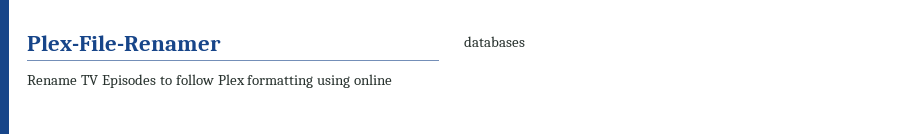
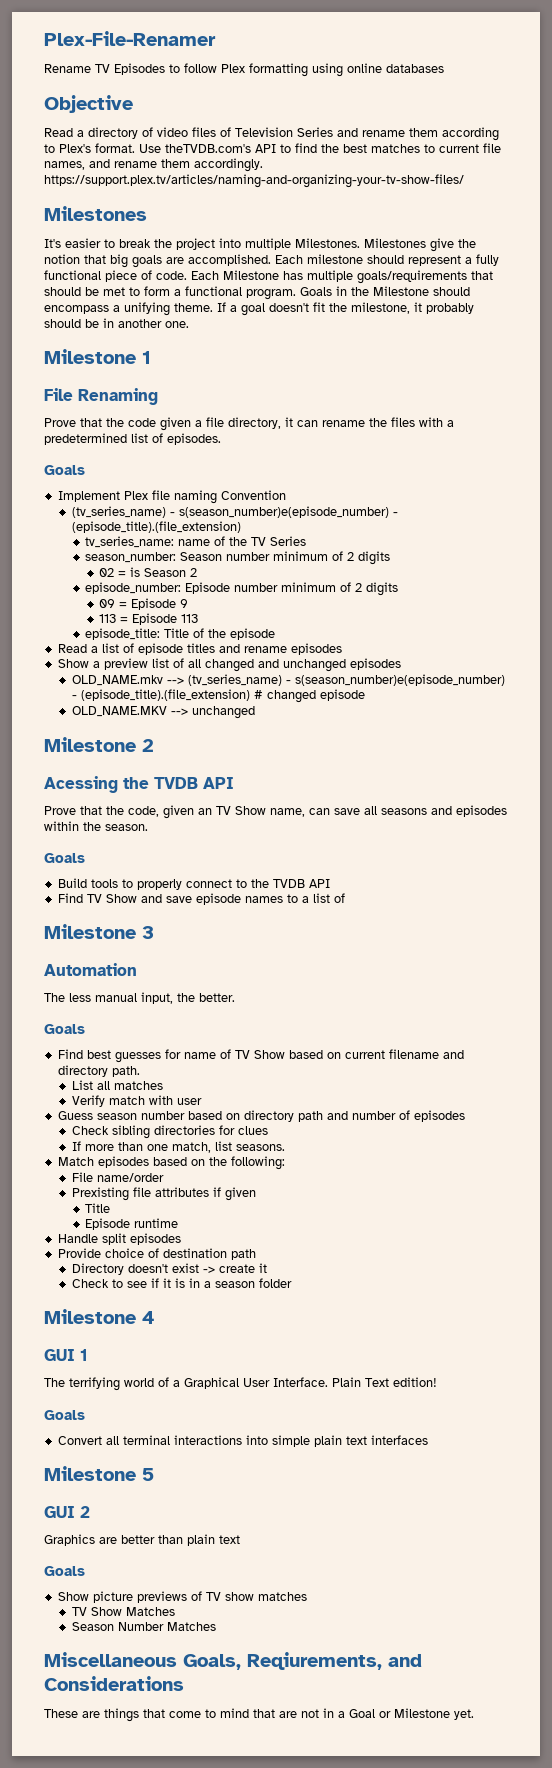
+ Objective
+ Read a directory of video files of Television Series and rename them according to Plex's format. Use theTVDB.com's API to find the best matches to current file names, and rename them accordingly. https://support.plex.tv/articles/naming-and-organizing-your-tv-show-files/
+ Milestones
+ It's easier to break the project into multiple Milestones. Milestones give the notion that big goals are accomplished. Each milestone should represent a fully functional piece of code. Each Milestone has multiple goals/requirements that should be met to form a functional program. Goals in the Milestone should encompass a unifying theme. If a goal doesn't fit the milestone, it probably should be in another one.
+ Milestone 1
+ File Renaming
+ Prove that the code given a file directory, it can rename the files with a predetermined list of episodes.
+ Goals
+ Implement Plex file naming Convention
+ (tv_series_name) - s(season_number)e(episode_number) - (episode_title).(file_extension)
+ tv_series_name: name of the TV Series
+ season_number: Season number minimum of 2 digits
+ 02 = is Season 2
+ episode_number: Episode number minimum of 2 digits
+ 09 = Episode 9
+ 113 = Episode 113
+ episode_title: Title of the episode
+ Read a list of episode titles and rename episodes
+ Show a preview list of all changed and unchanged episodes
+ OLD_NAME.mkv --> (tv_series_name) - s(season_number)e(episode_number) - (episode_title).(file_extension) # changed episode
+ OLD_NAME.MKV --> unchanged
+ Milestone 2
+ Acessing the TVDB API
+ Prove that the code, given an TV Show name, can save all seasons and episodes within the season.
+ Goals
+ Build tools to properly connect to the TVDB API
+ Find TV Show and save episode names to a list of
+ Milestone 3
+ Automation
+ The less manual input, the better.
+ Goals
+ Find best guesses for name of TV Show based on current filename and directory path.
+ List all matches
+ Verify match with user
+ Guess season number based on directory path and number of episodes
+ Check sibling directories for clues
+ If more than one match, list seasons.
+ Match episodes based on the following:
+ File name/order
+ Prexisting file attributes if given
+ Title
+ Episode runtime
+ Handle split episodes
+ Provide choice of destination path
+ Directory doesn't exist -> create it
+ Check to see if it is in a season folder
+ Milestone 4
+ GUI 1
+ The terrifying world of a Graphical User Interface. Plain Text edition!
+ Goals
+ Convert all terminal interactions into simple plain text interfaces
+ Milestone 5
+ GUI 2
+ Graphics are better than plain text
+ Goals
+ Show picture previews of TV show matches
+ TV Show Matches
+ Season Number Matches
+ Miscellaneous Goals, Reqiurements, and Considerations
+ These are things that come to mind that are not in a Goal or Milestone yet.

